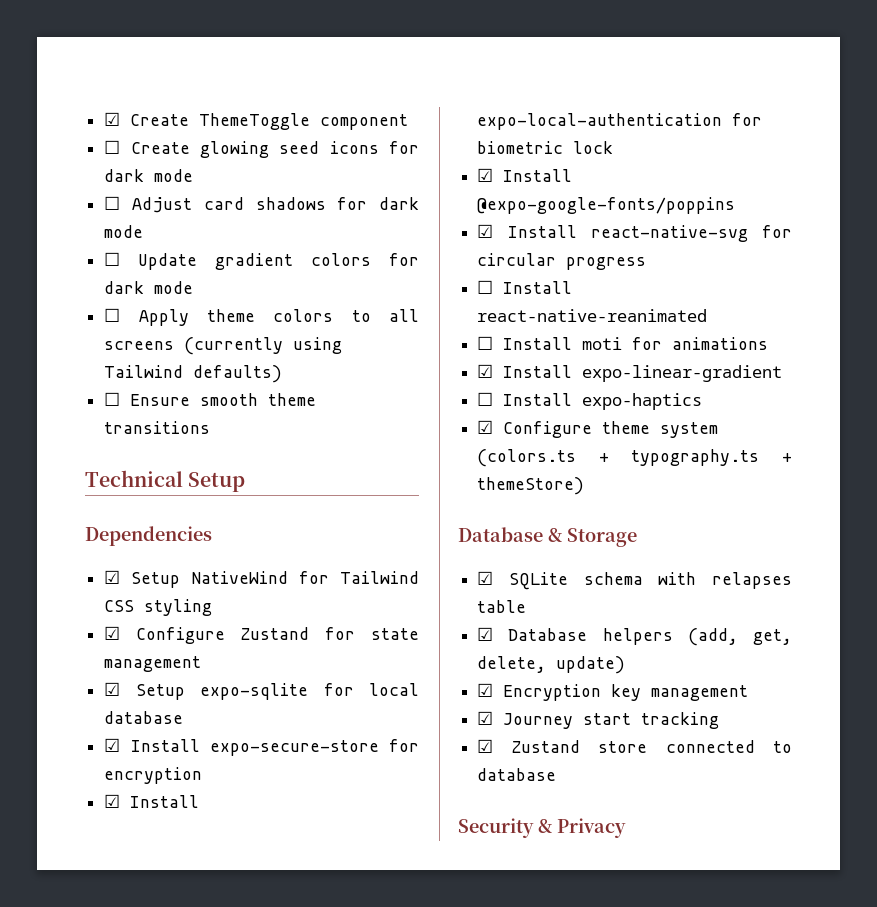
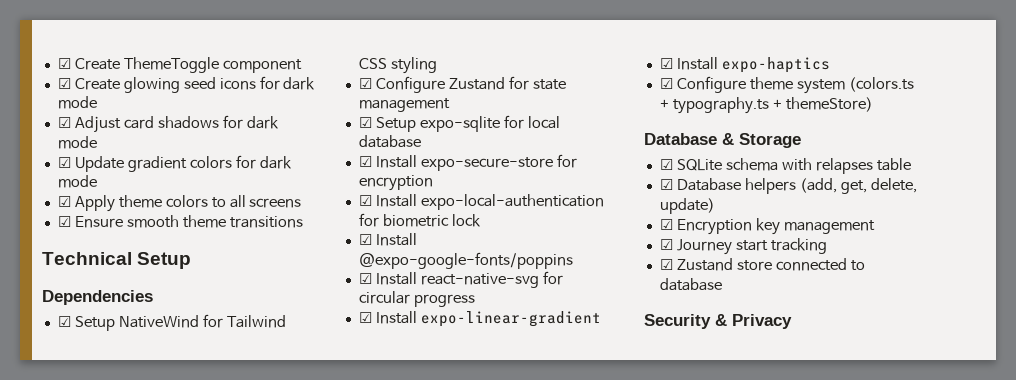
- ☐ Create glowing seed icons for dark mode
+ ☑ Create glowing seed icons for dark mode
- ☐ Adjust card shadows for dark mode
+ ☑ Adjust card shadows for dark mode
- ☐ Update gradient colors for dark mode
+ ☑ Update gradient colors for dark mode
- ☐ Apply theme colors to all screens (currently using Tailwind defaults)
- ☐ Ensure smooth theme transitions
+ ☑ Apply theme colors to all screens
+ ☑ Ensure smooth theme transitions
- ☐ Install react-native-reanimated
- ☐ Install moti for animations
- ☐ Install expo-haptics
+ ☑ Install expo-haptics

